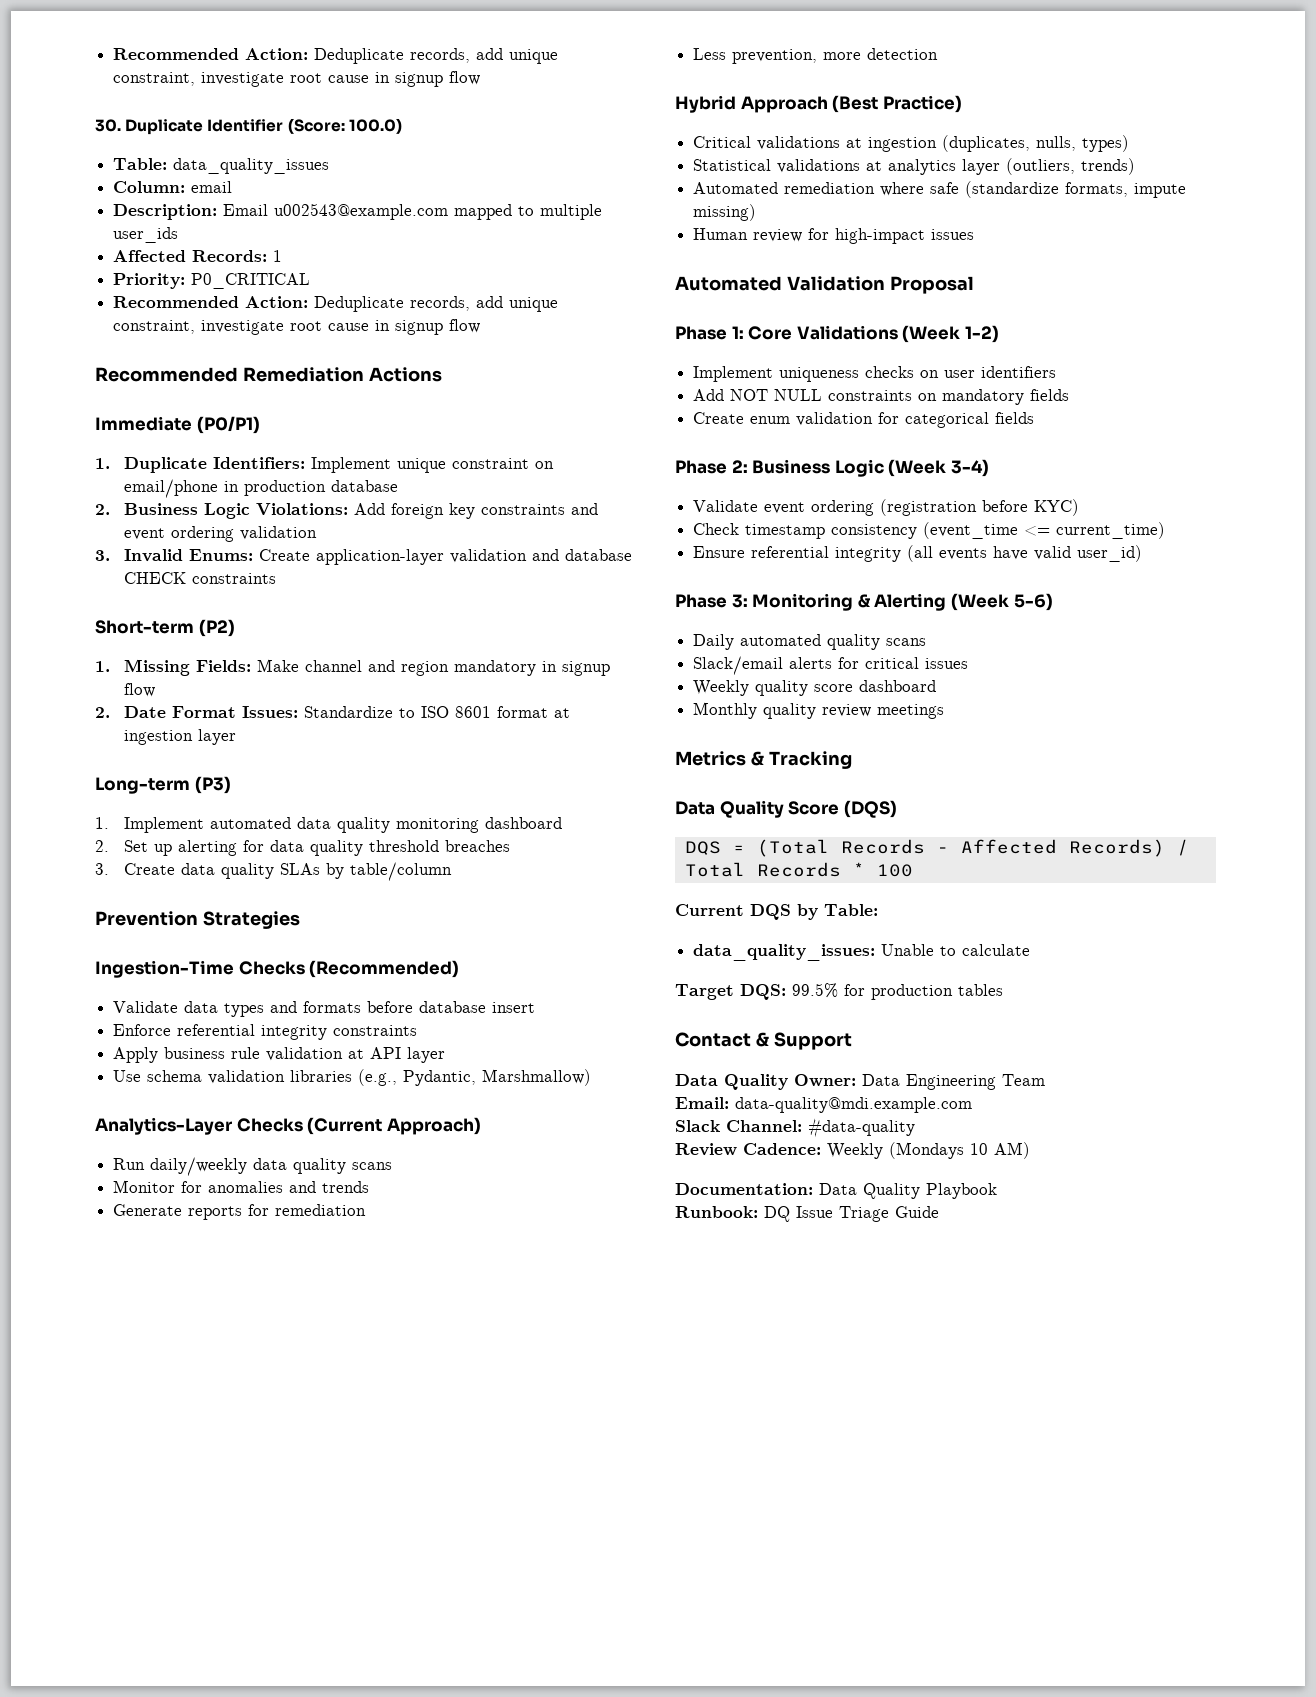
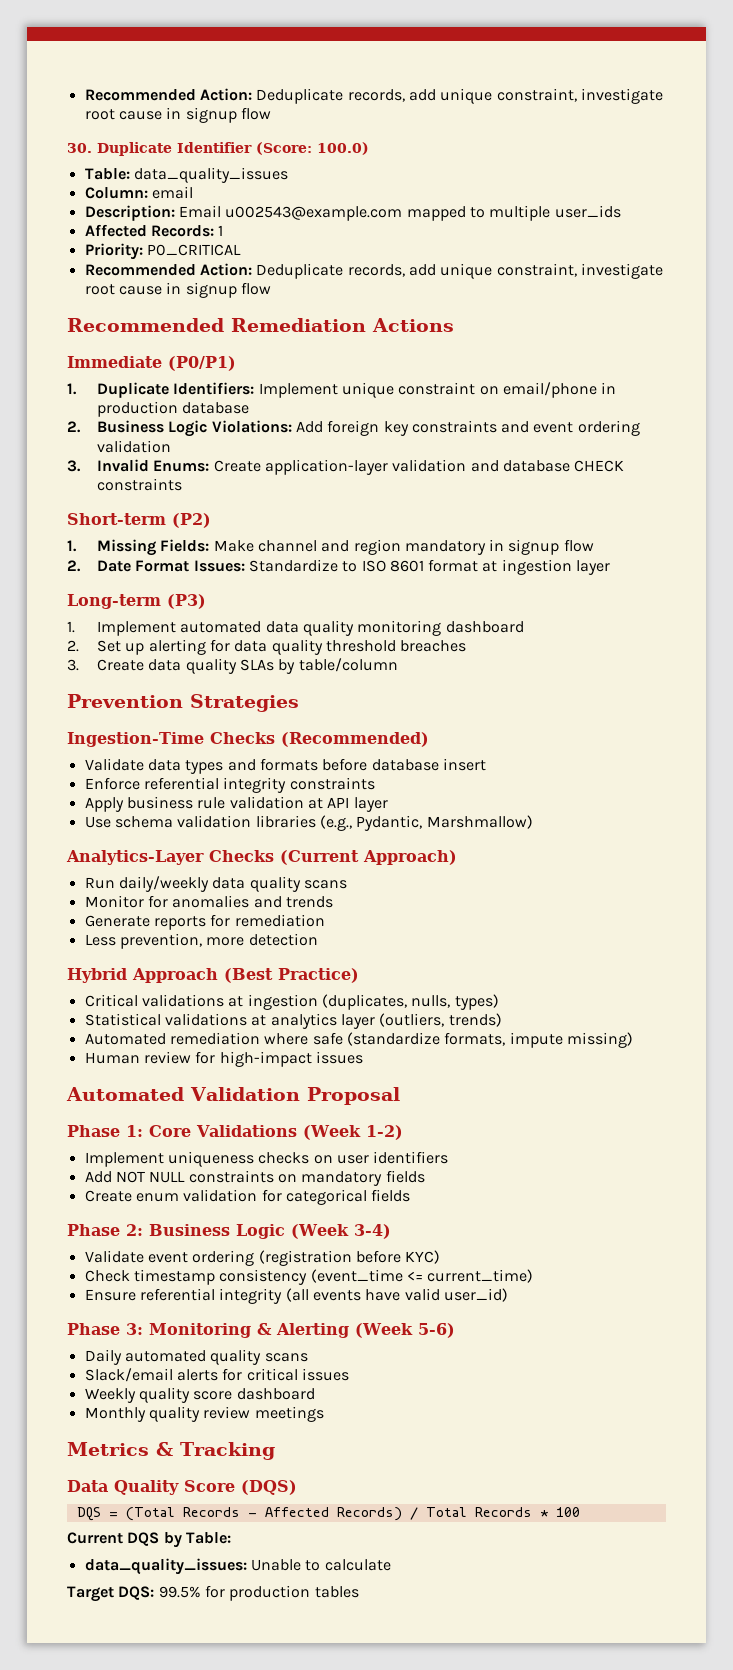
- Contact & Support
- Data Quality Owner: Data Engineering Team
- Email: data-quality@mdi.example.com
- Slack Channel: #data-quality
- Review Cadence: Weekly (Mondays 10 AM)
- Documentation: Data Quality Playbook
- Runbook: DQ Issue Triage Guide

